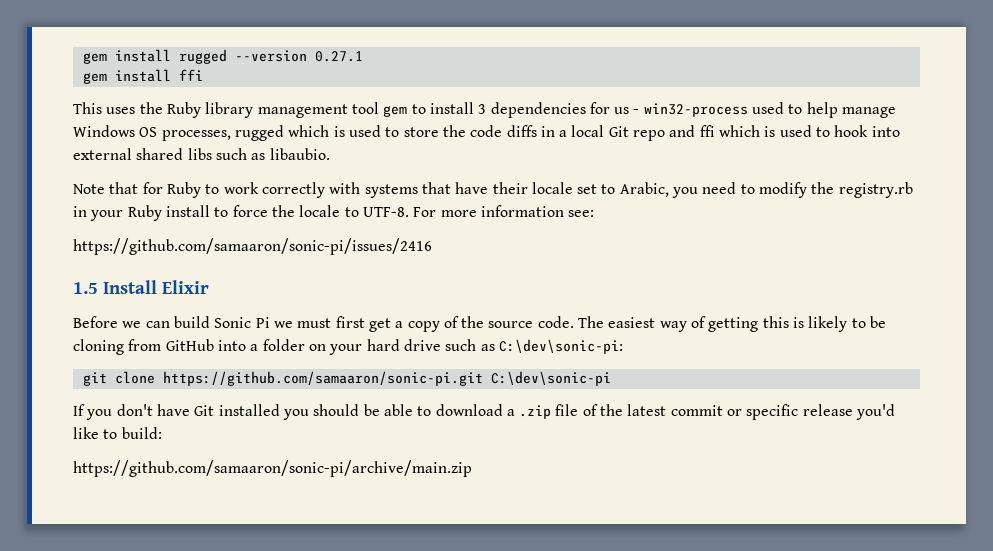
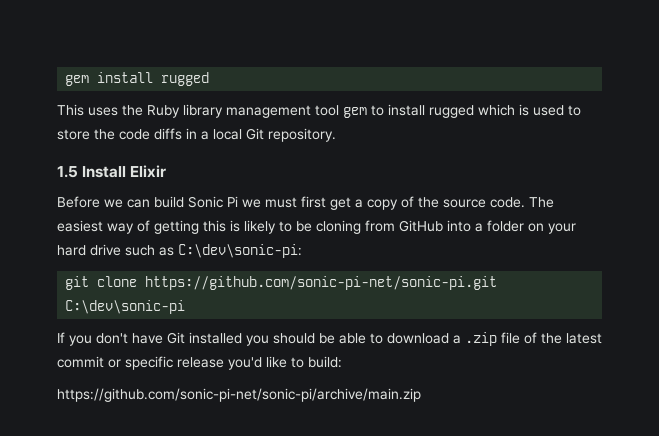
- gem install rugged --version 0.27.1
- gem install ffi
+ gem install rugged
- This uses the Ruby library management tool gem to install 3 dependencies for us - win32-process used to help manage Windows OS processes, rugged which is used to store the code diffs in a local Git repo and ffi which is used to hook into external shared libs such as libaubio.
- Note that for Ruby to work correctly with systems that have their locale set to Arabic, you need to modify the registry.rb in your Ruby install to force the locale to UTF-8. For more information see:
- https://github.com/samaaron/sonic-pi/issues/2416
+ This uses the Ruby library management tool gem to install rugged which is used to store the code diffs in a local Git repository.
- git clone https://github.com/samaaron/sonic-pi.git C:\dev\sonic-pi
+ git clone https://github.com/sonic-pi-net/sonic-pi.git C:\dev\sonic-pi
- https://github.com/samaaron/sonic-pi/archive/main.zip
+ https://github.com/sonic-pi-net/sonic-pi/archive/main.zip

